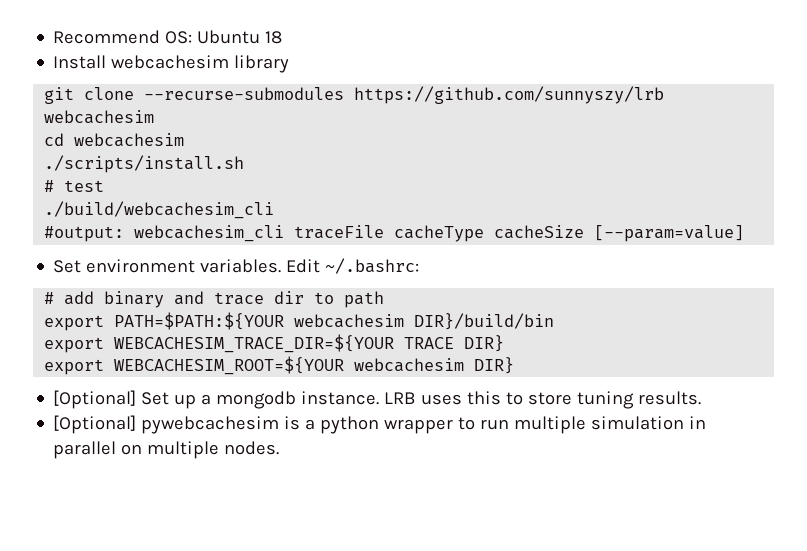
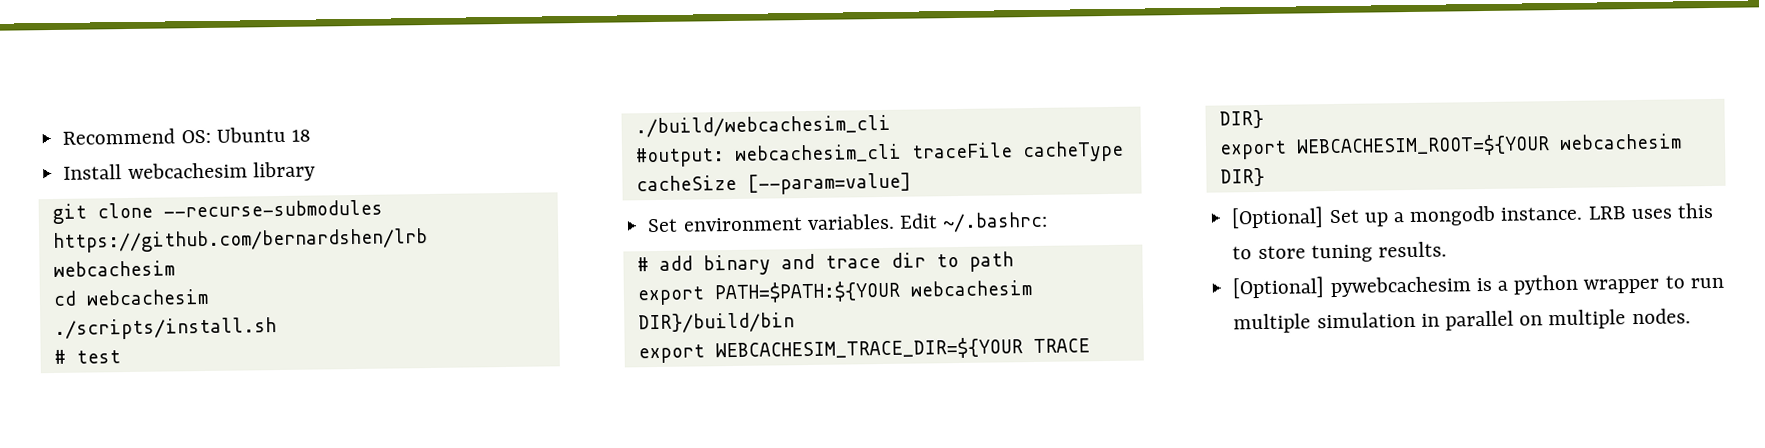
- git clone --recurse-submodules https://github.com/sunnyszy/lrb webcachesim
+ git clone --recurse-submodules https://github.com/bernardshen/lrb webcachesim

